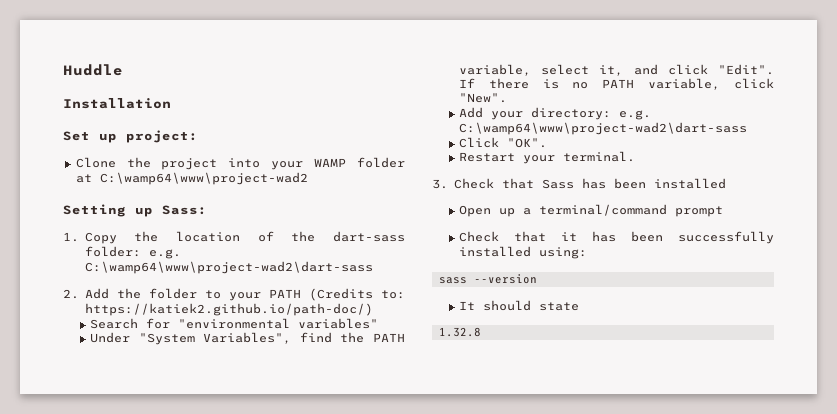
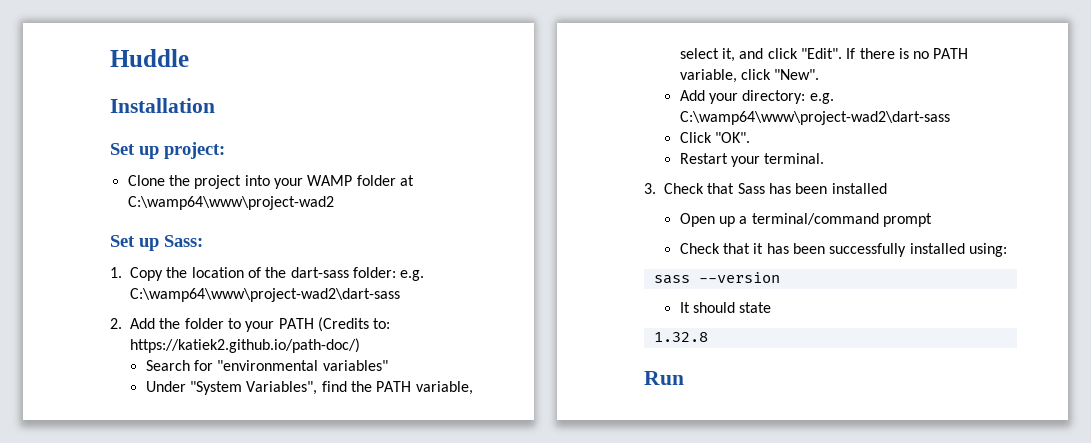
- Setting up Sass:
+ Set up Sass:
+ Run

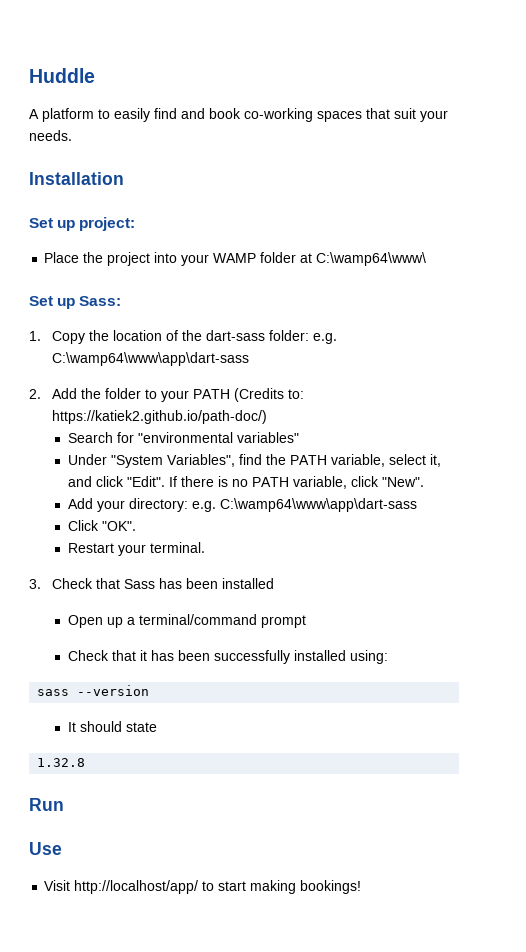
+ A platform to easily find and book co-working spaces that suit your needs.
- Clone the project into your WAMP folder at C:\wamp64\www\project-wad2
+ Place the project into your WAMP folder at C:\wamp64\www\
- 1. Copy the location of the dart-sass folder: e.g. C:\wamp64\www\project-wad2\dart-sass
+ 1. Copy the location of the dart-sass folder: e.g. C:\wamp64\www\app\dart-sass
- Add your directory: e.g. C:\wamp64\www\project-wad2\dart-sass
+ Add your directory: e.g. C:\wamp64\www\app\dart-sass
+ Use
+ Visit http://localhost/app/ to start making bookings!

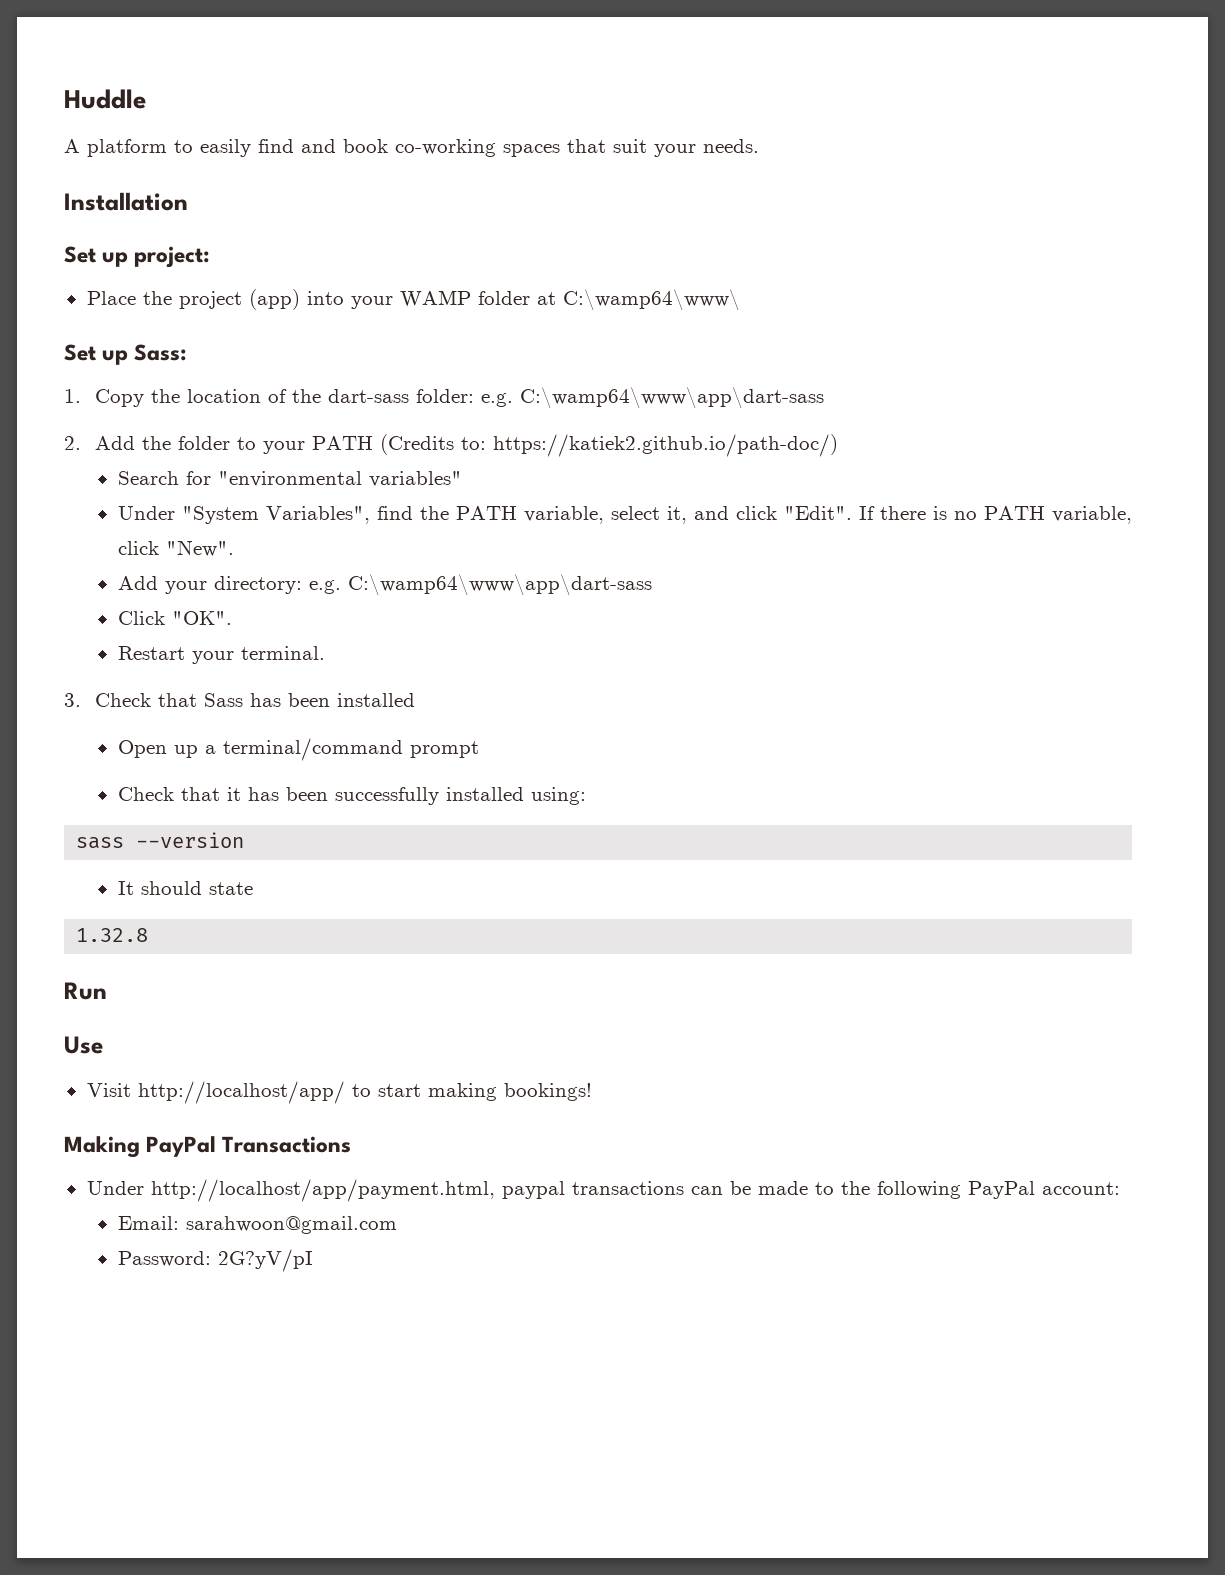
- Place the project into your WAMP folder at C:\wamp64\www\
+ Place the project (app) into your WAMP folder at C:\wamp64\www\
+ Making PayPal Transactions
+ Under http://localhost/app/payment.html, paypal transactions can be made to the following PayPal account:
+ Email: sarahwoon@gmail.com
+ Password: 2G?yV/pI

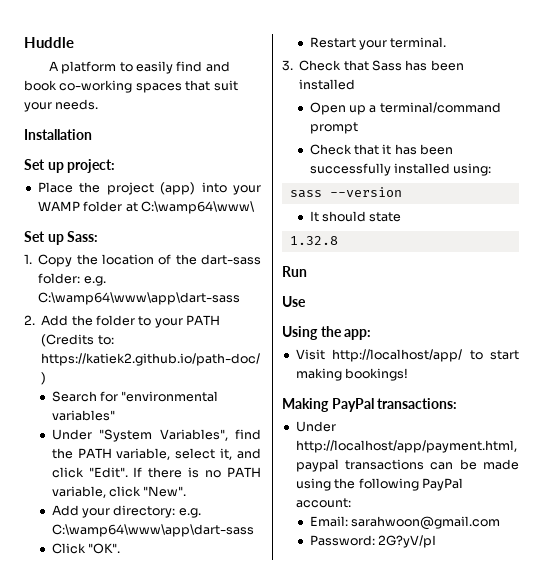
+ Using the app:
- Making PayPal Transactions
+ Making PayPal transactions:
- Under http://localhost/app/payment.html, paypal transactions can be made to the following PayPal account:
+ Under http://localhost/app/payment.html, paypal transactions can be made using the following PayPal account:

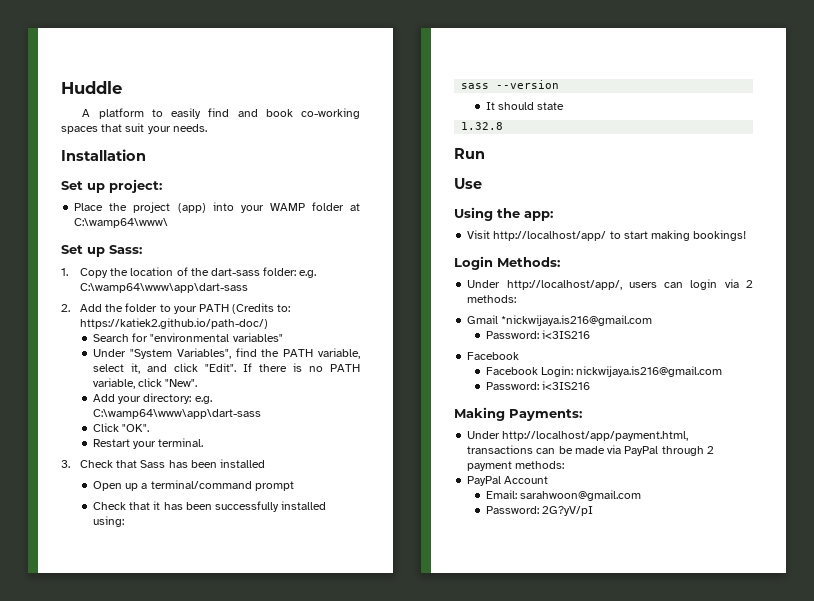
+ Login Methods:
+ Under http://localhost/app/, users can login via 2 methods:
+ Gmail *nickwijaya.is216@gmail.com
+ Password: i<3IS216
+ Facebook
+ Facebook Login: nickwijaya.is216@gmail.com
+ Password: i<3IS216
- Making PayPal transactions:
+ Making Payments:
- Under http://localhost/app/payment.html, paypal transactions can be made using the following PayPal account:
+ Under http://localhost/app/payment.html, transactions can be made via PayPal through 2 payment methods:
+ PayPal Account

